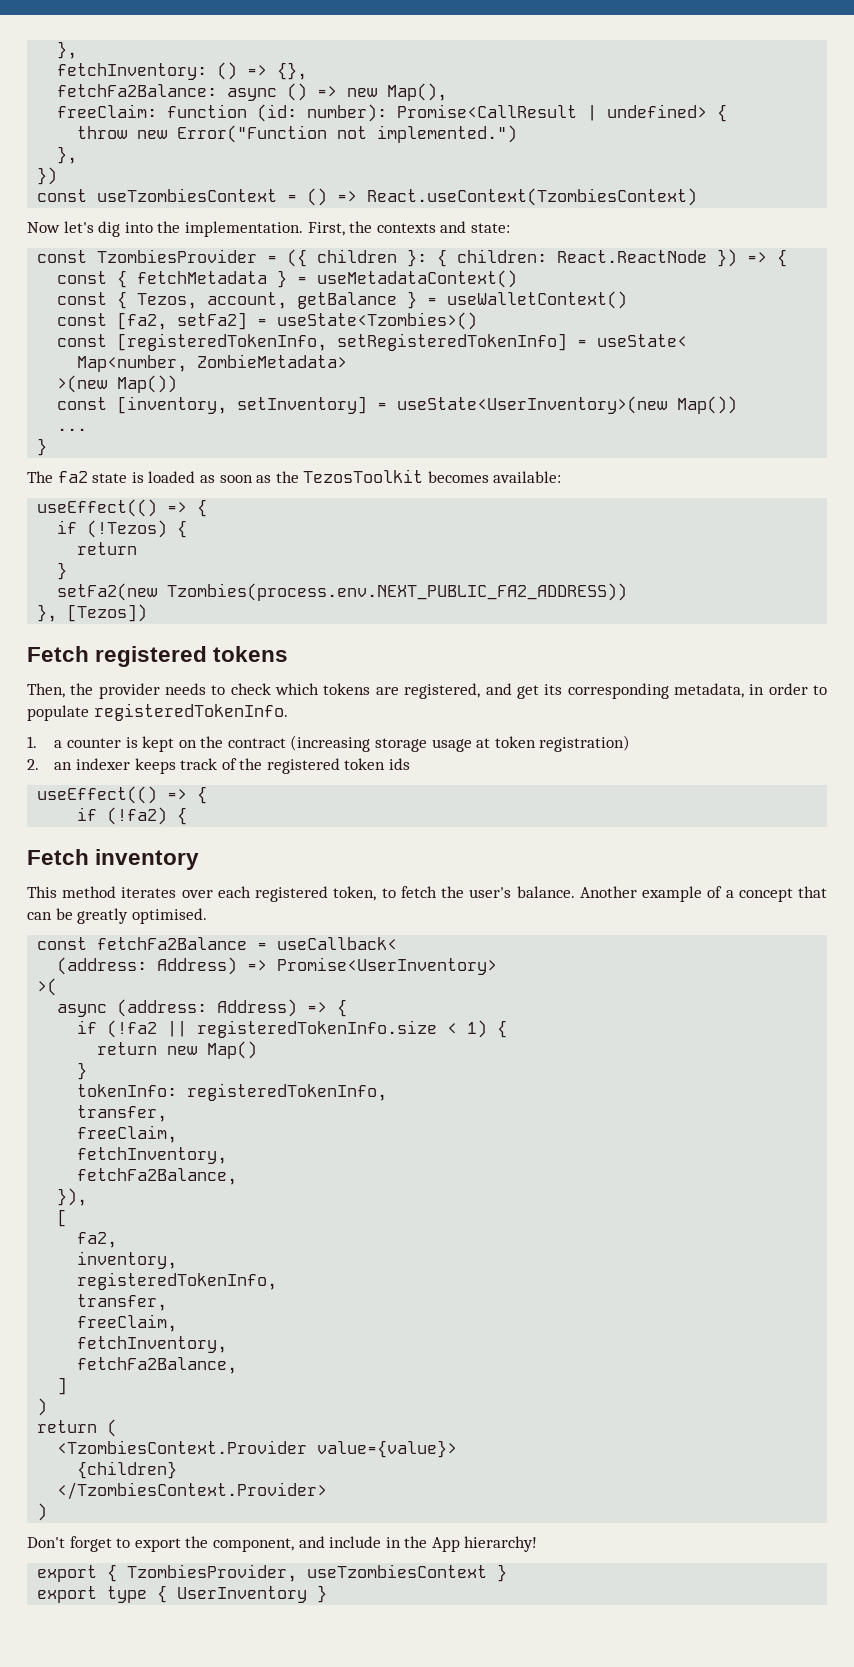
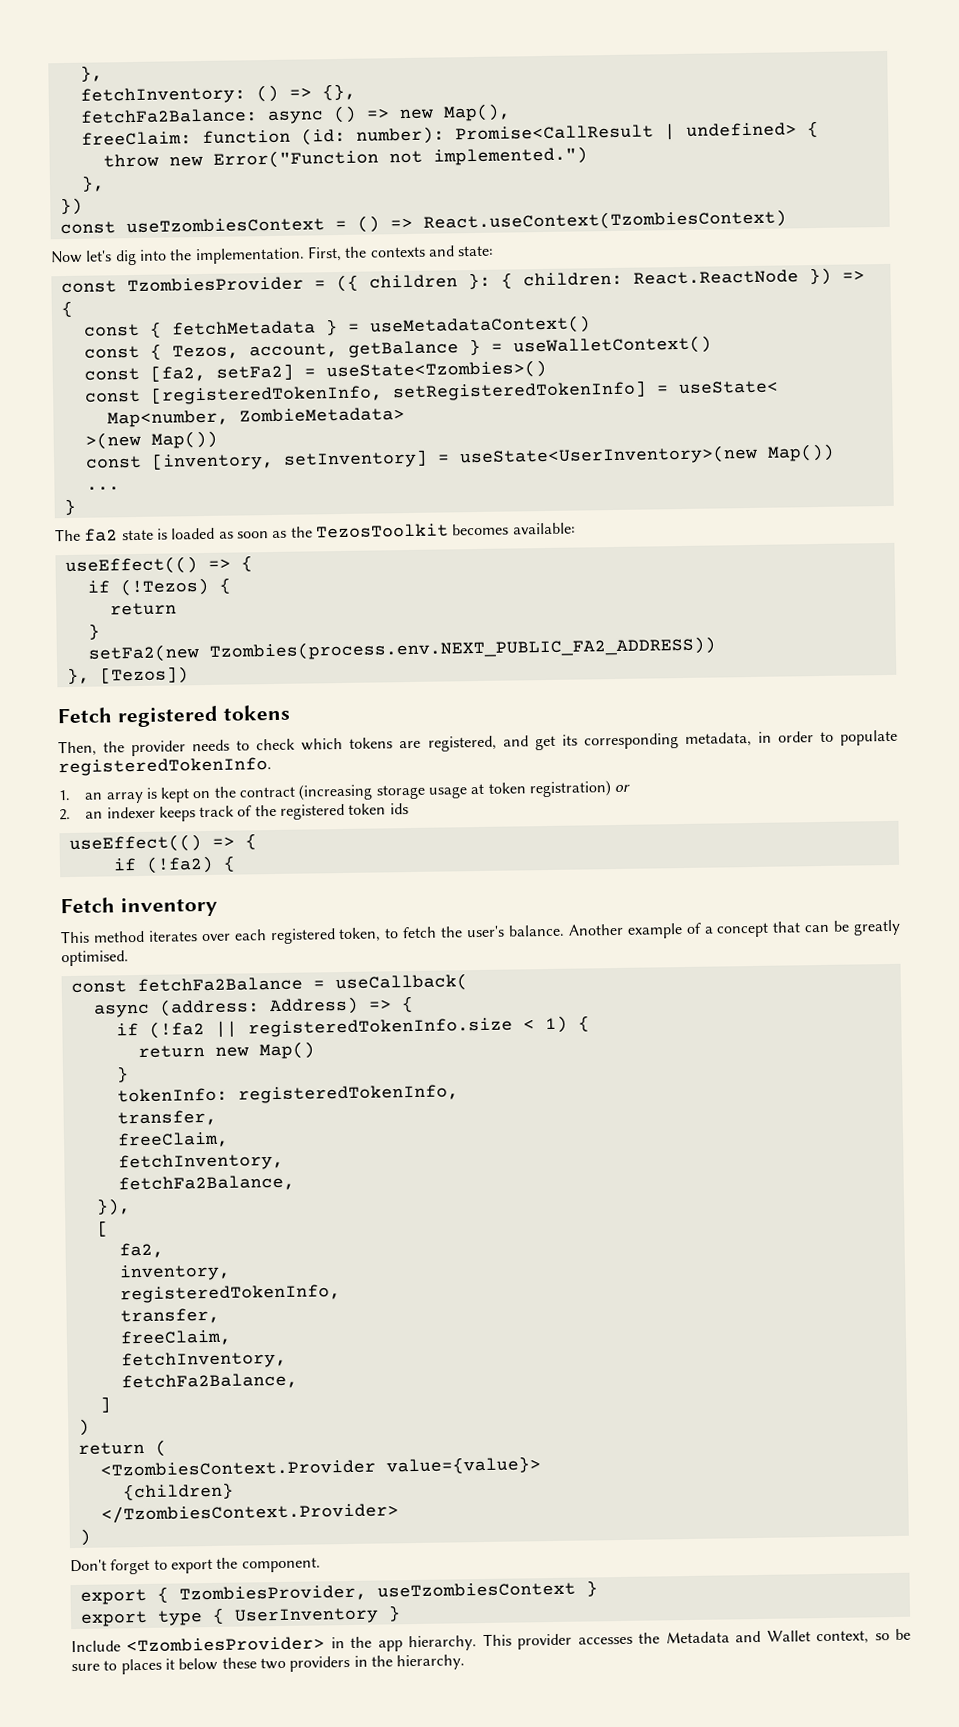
- 1. a counter is kept on the contract (increasing storage usage at token registration)
+ 1. an array is kept on the contract (increasing storage usage at token registration) or
- const fetchFa2Balance = useCallback<
- (address: Address) => Promise<UserInventory>
- >(
+ const fetchFa2Balance = useCallback(
- Don't forget to export the component, and include in the App hierarchy!
+ Don't forget to export the component.
+ Include <TzombiesProvider> in the app hierarchy. This provider accesses the Metadata and Wallet context, so be sure to places it below these two providers in the hierarchy.

